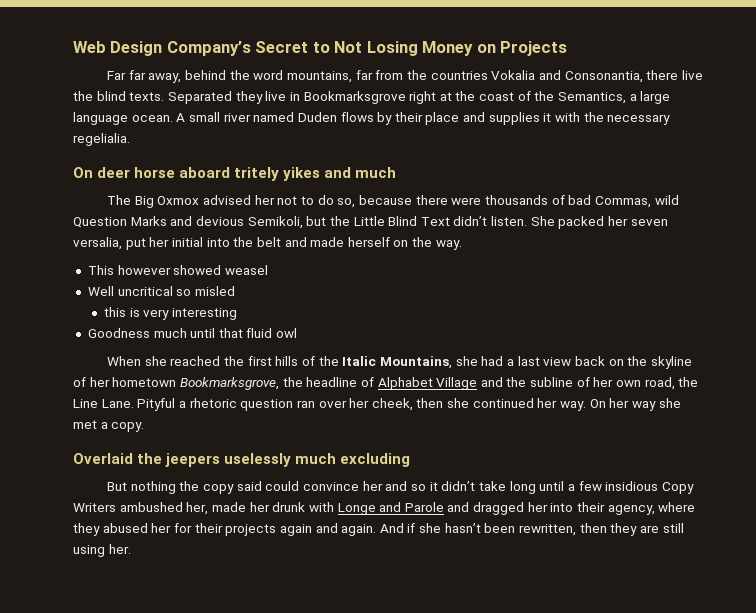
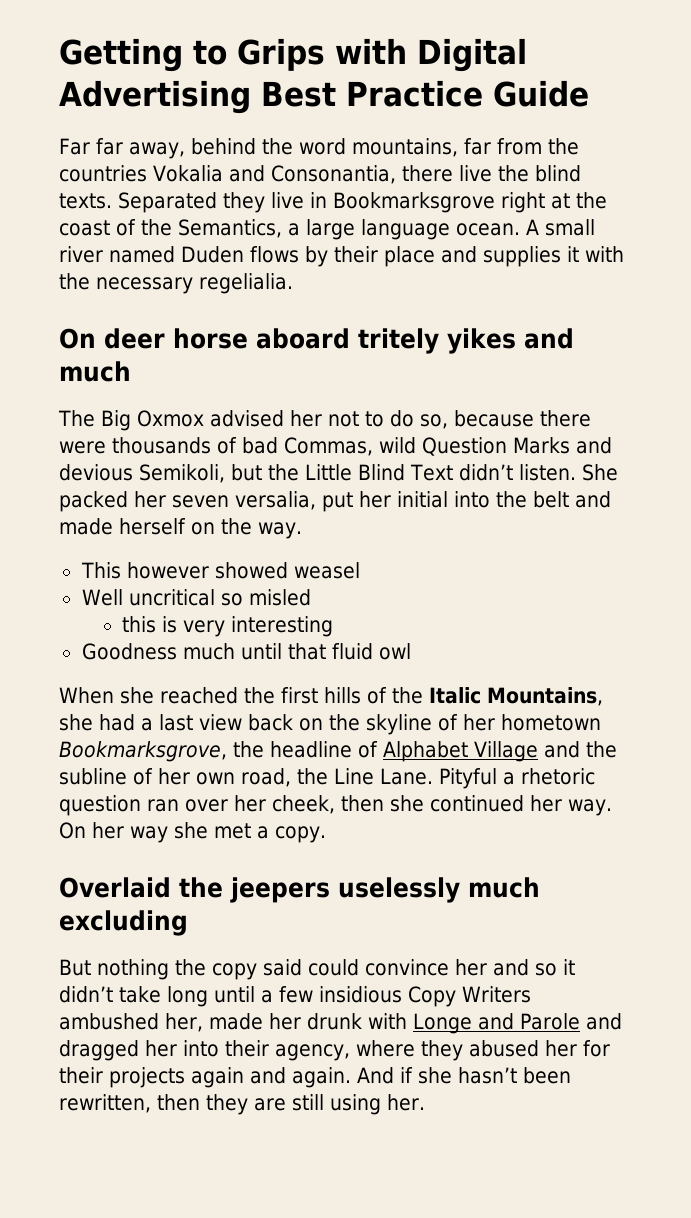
- Web Design Company’s Secret to Not Losing Money on Projects
+ Getting to Grips with Digital Advertising Best Practice Guide

